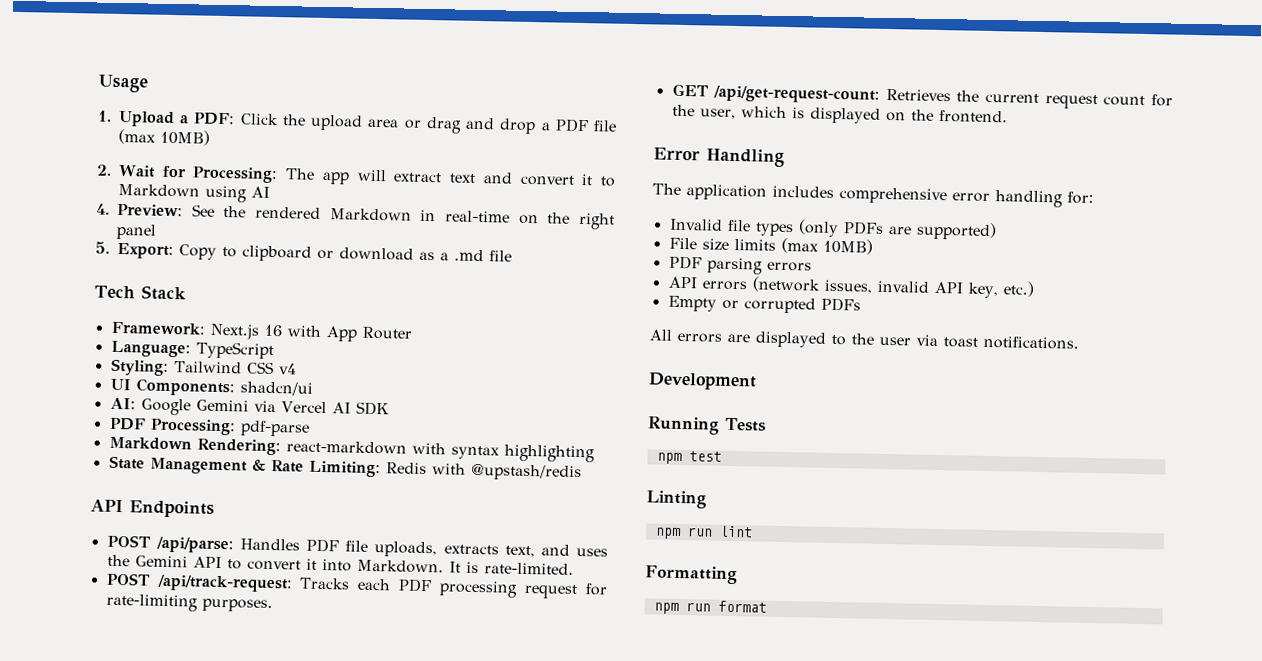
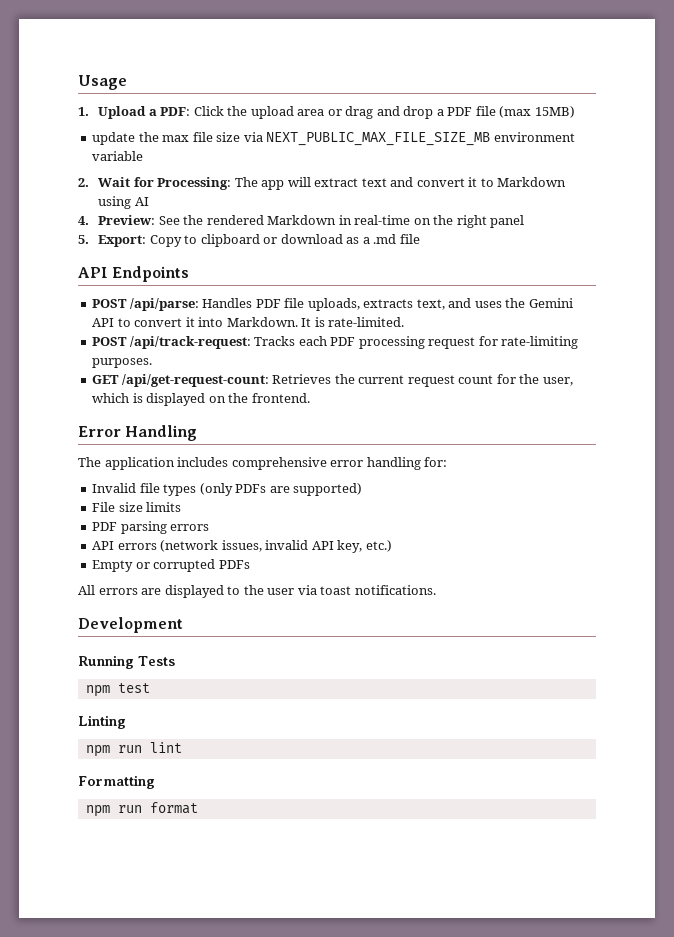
- 1. Upload a PDF: Click the upload area or drag and drop a PDF file (max 10MB)
+ 1. Upload a PDF: Click the upload area or drag and drop a PDF file (max 15MB)
+ update the max file size via NEXT_PUBLIC_MAX_FILE_SIZE_MB environment variable
- Tech Stack
- Framework: Next.js 16 with App Router
- Language: TypeScript
- Styling: Tailwind CSS v4
- UI Components: shadcn/ui
- AI: Google Gemini via Vercel AI SDK
- PDF Processing: pdf-parse
- Markdown Rendering: react-markdown with syntax highlighting
- State Management & Rate Limiting: Redis with @upstash/redis
- File size limits (max 10MB)
+ File size limits

